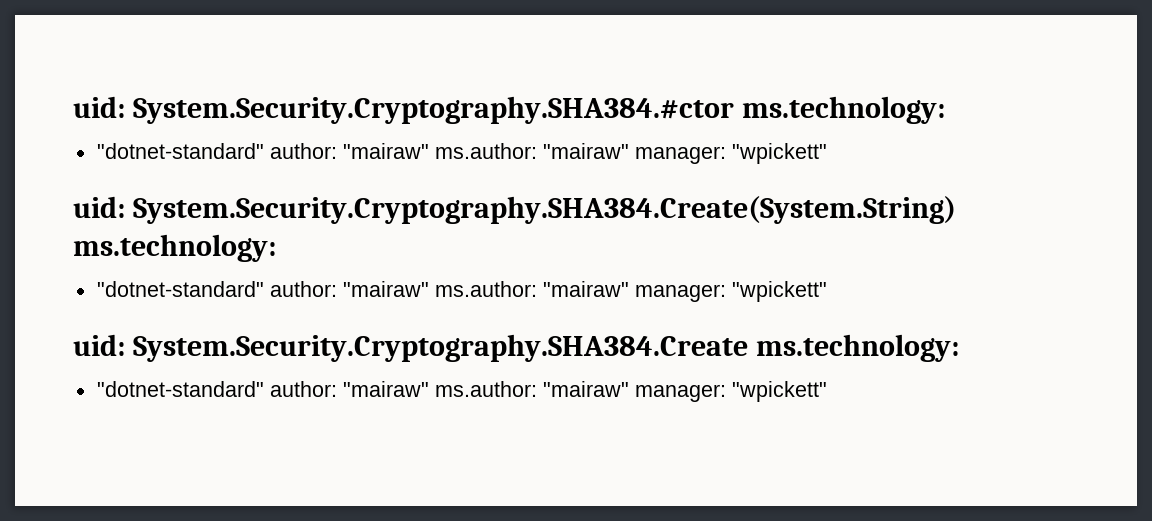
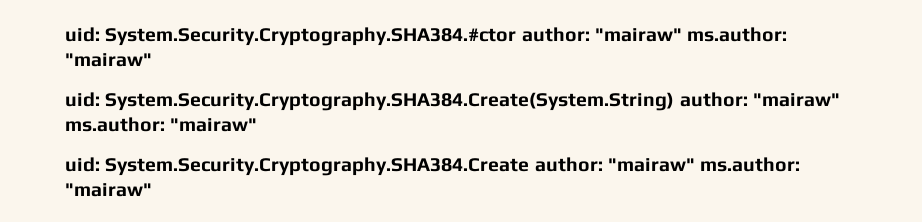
- uid: System.Security.Cryptography.SHA384.#ctor ms.technology:
- "dotnet-standard" author: "mairaw" ms.author: "mairaw" manager: "wpickett"
+ uid: System.Security.Cryptography.SHA384.#ctor author: "mairaw" ms.author: "mairaw"
- uid: System.Security.Cryptography.SHA384.Create(System.String) ms.technology:
- "dotnet-standard" author: "mairaw" ms.author: "mairaw" manager: "wpickett"
+ uid: System.Security.Cryptography.SHA384.Create(System.String) author: "mairaw" ms.author: "mairaw"
- uid: System.Security.Cryptography.SHA384.Create ms.technology:
- "dotnet-standard" author: "mairaw" ms.author: "mairaw" manager: "wpickett"
+ uid: System.Security.Cryptography.SHA384.Create author: "mairaw" ms.author: "mairaw"

